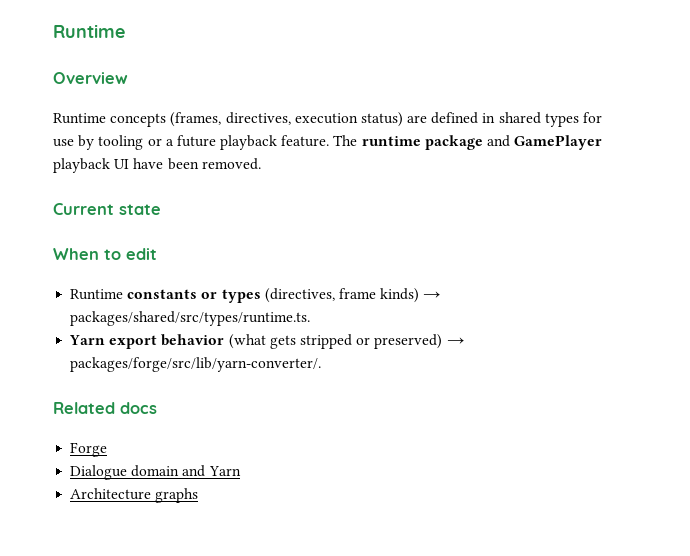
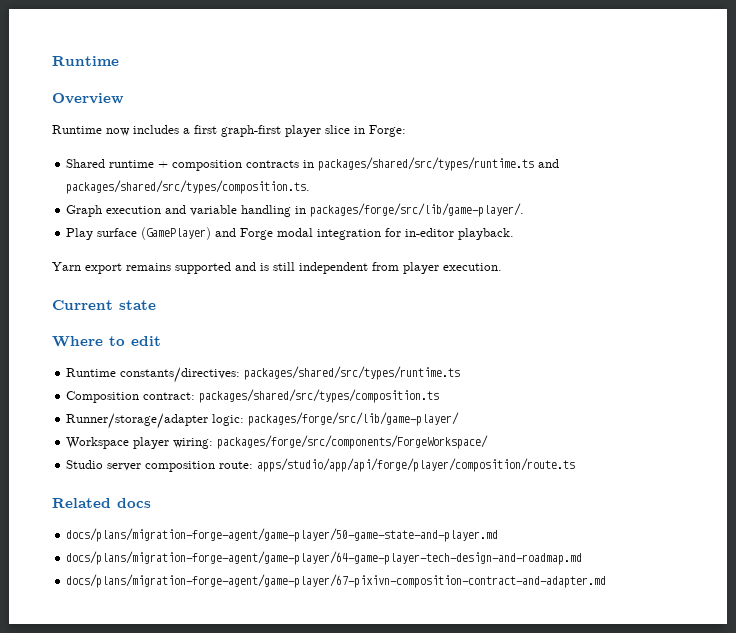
- Runtime concepts (frames, directives, execution status) are defined in shared types for use by tooling or a future playback feature. The runtime package and GamePlayer playback UI have been removed.
+ Runtime now includes a first graph-first player slice in Forge:
+ Shared runtime + composition contracts in packages/shared/src/types/runtime.ts and packages/shared/src/types/composition.ts.
+ Graph execution and variable handling in packages/forge/src/lib/game-player/.
+ Play surface (GamePlayer) and Forge modal integration for in-editor playback.
+ Yarn export remains supported and is still independent from player execution.
- When to edit
+ Where to edit
- Runtime constants or types (directives, frame kinds) → packages/shared/src/types/runtime.ts.
- Yarn export behavior (what gets stripped or preserved) → packages/forge/src/lib/yarn-converter/.
+ Runtime constants/directives: packages/shared/src/types/runtime.ts
+ Composition contract: packages/shared/src/types/composition.ts
+ Runner/storage/adapter logic: packages/forge/src/lib/game-player/
+ Workspace player wiring: packages/forge/src/components/ForgeWorkspace/
+ Studio server composition route: apps/studio/app/api/forge/player/composition/route.ts
  Related docs
- Forge
- Dialogue domain and Yarn
- Architecture graphs
+ docs/plans/migration-forge-agent/game-player/50-game-state-and-player.md
+ docs/plans/migration-forge-agent/game-player/64-game-player-tech-design-and-roadmap.md
+ docs/plans/migration-forge-agent/game-player/67-pixivn-composition-contract-and-adapter.md

